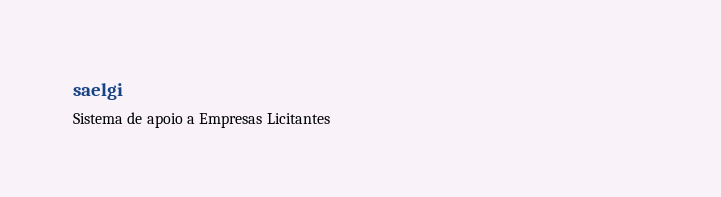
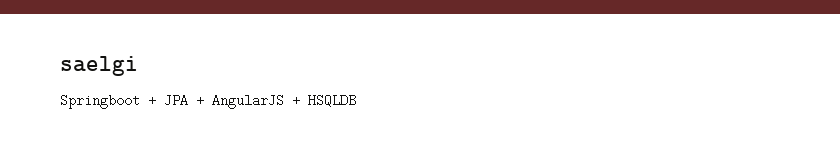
- Sistema de apoio a Empresas Licitantes
+ Springboot + JPA + AngularJS + HSQLDB

